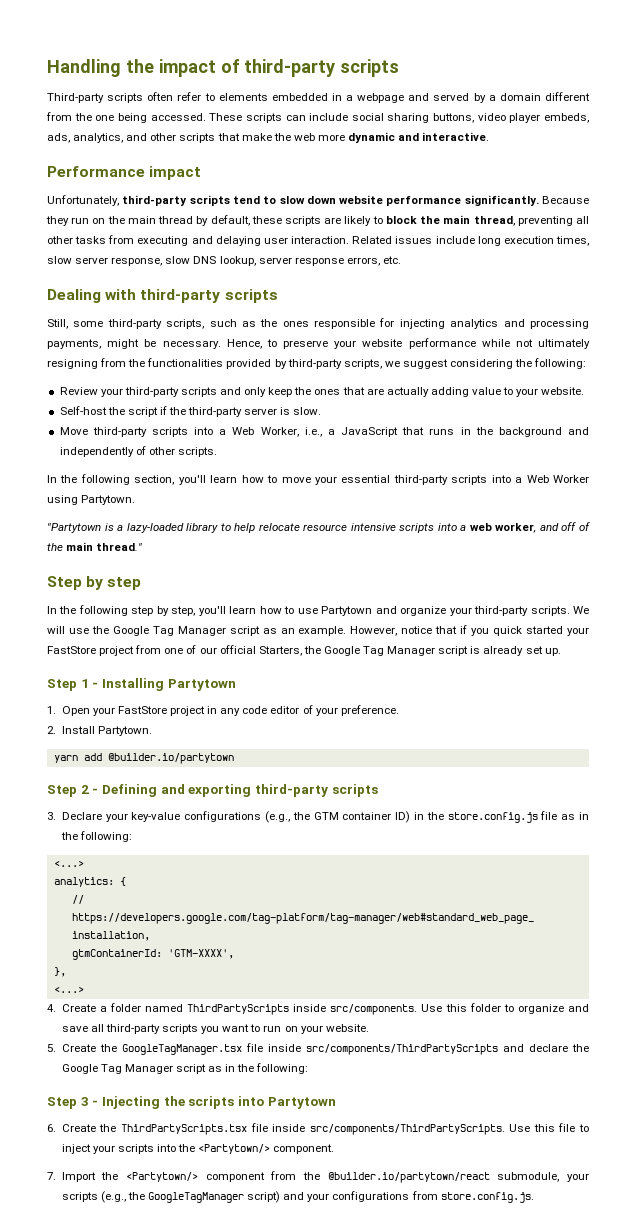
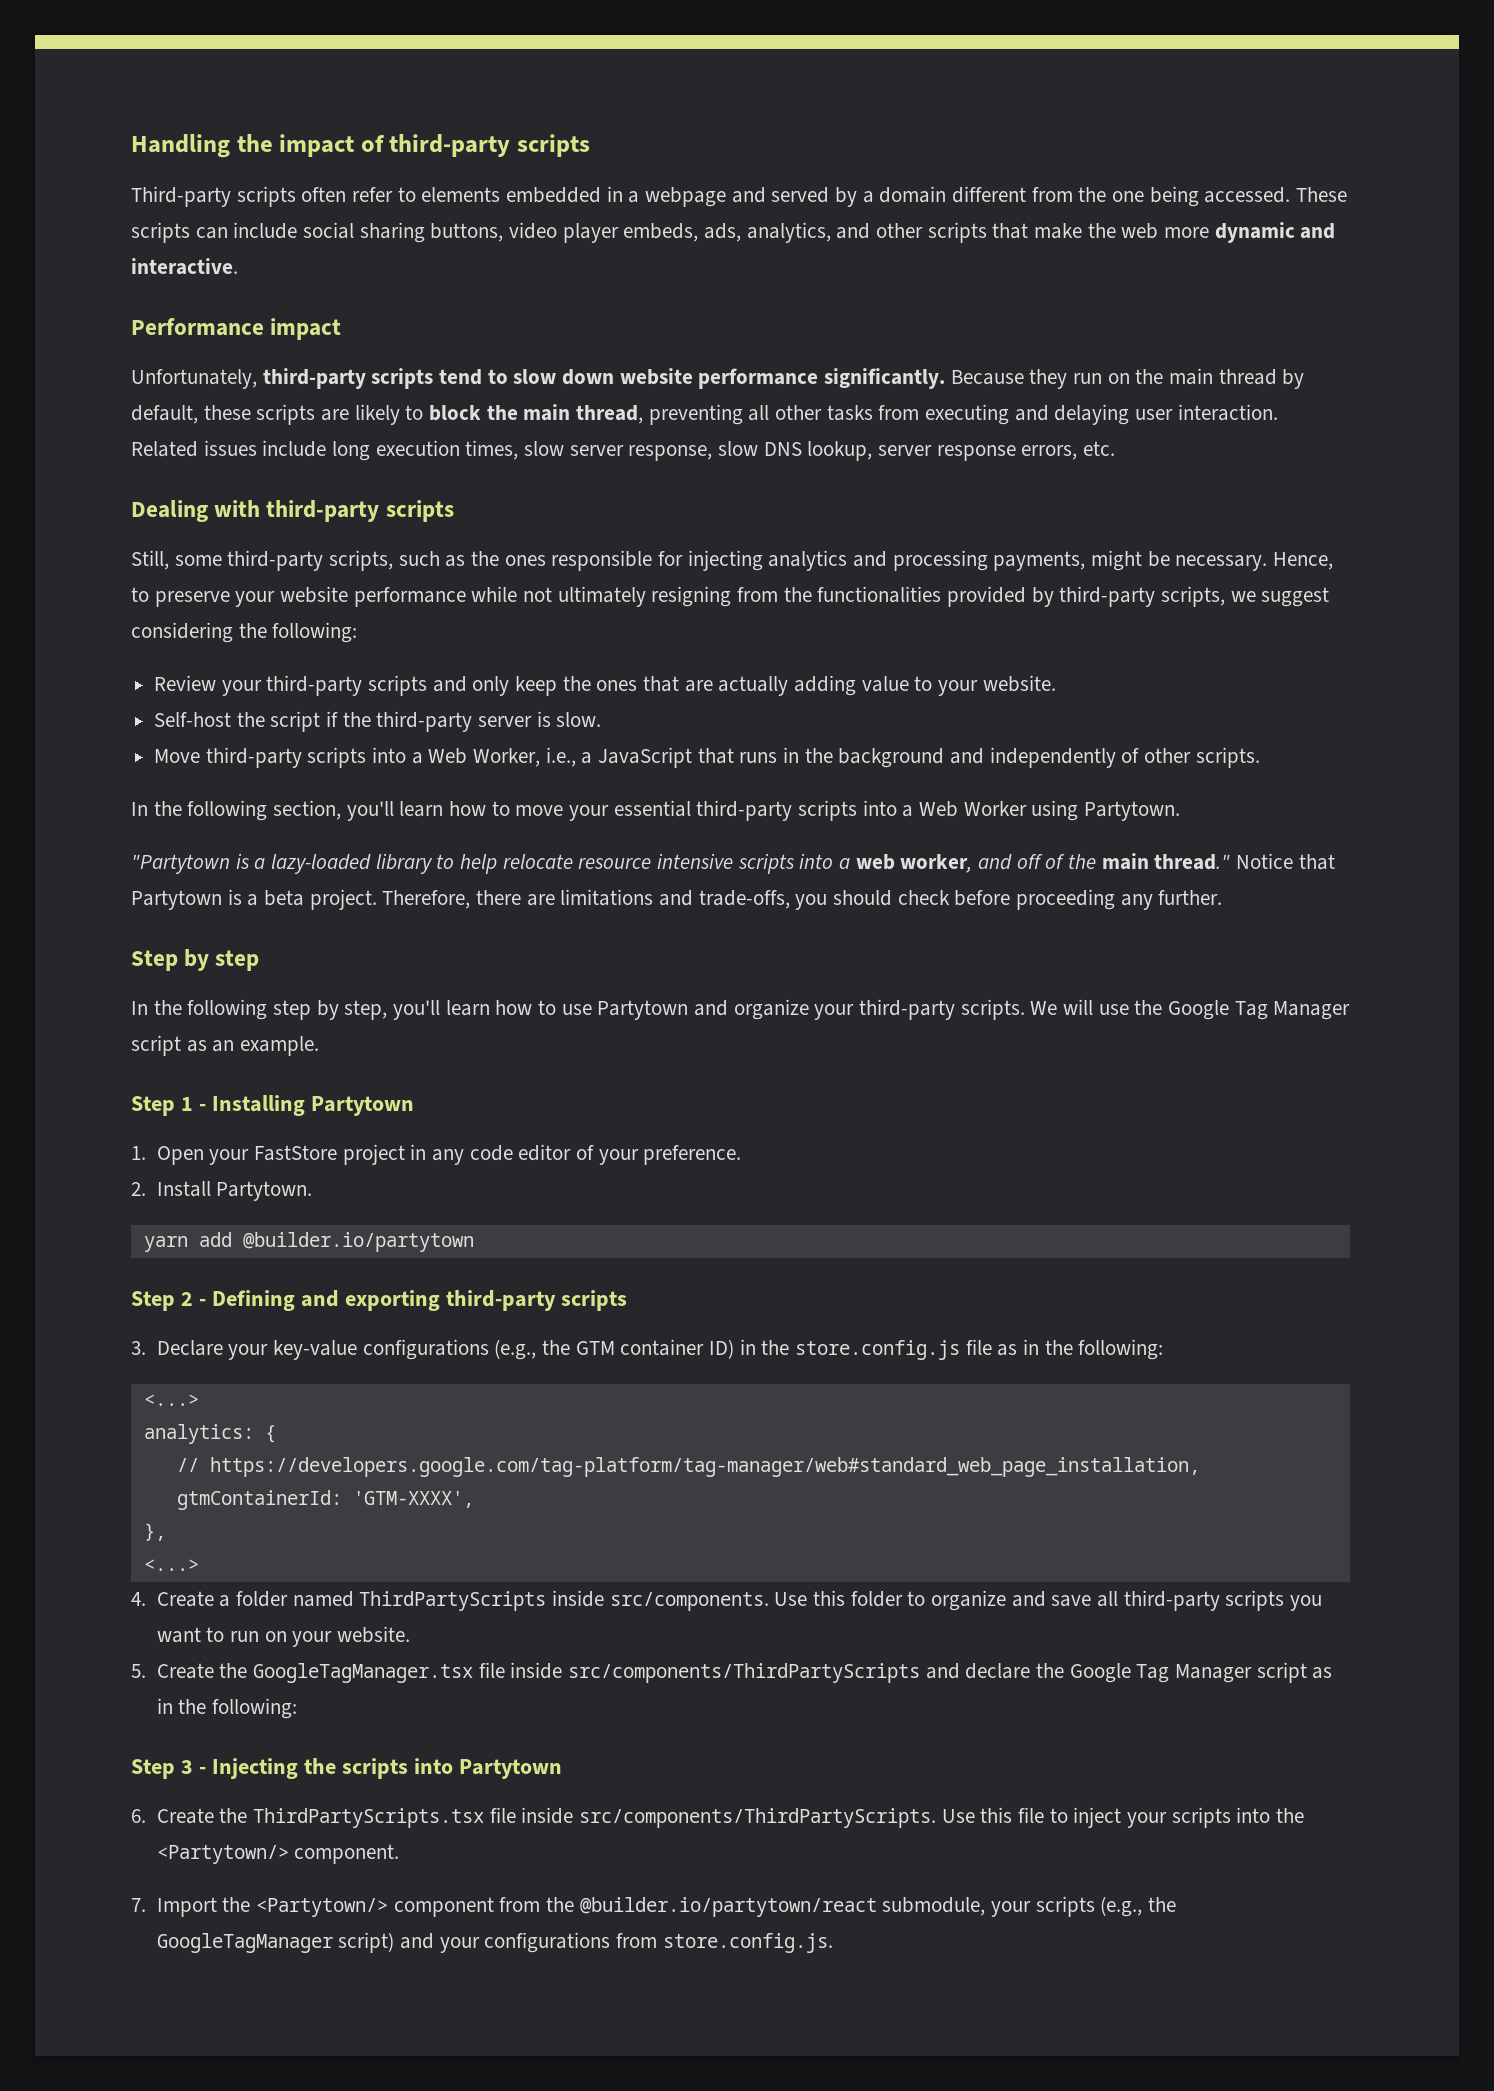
+ Notice that Partytown is a beta project. Therefore, there are limitations and trade-offs, you should check before proceeding any further.
- However, notice that if you quick started your FastStore project from one of our official Starters, the Google Tag Manager script is already set up.

